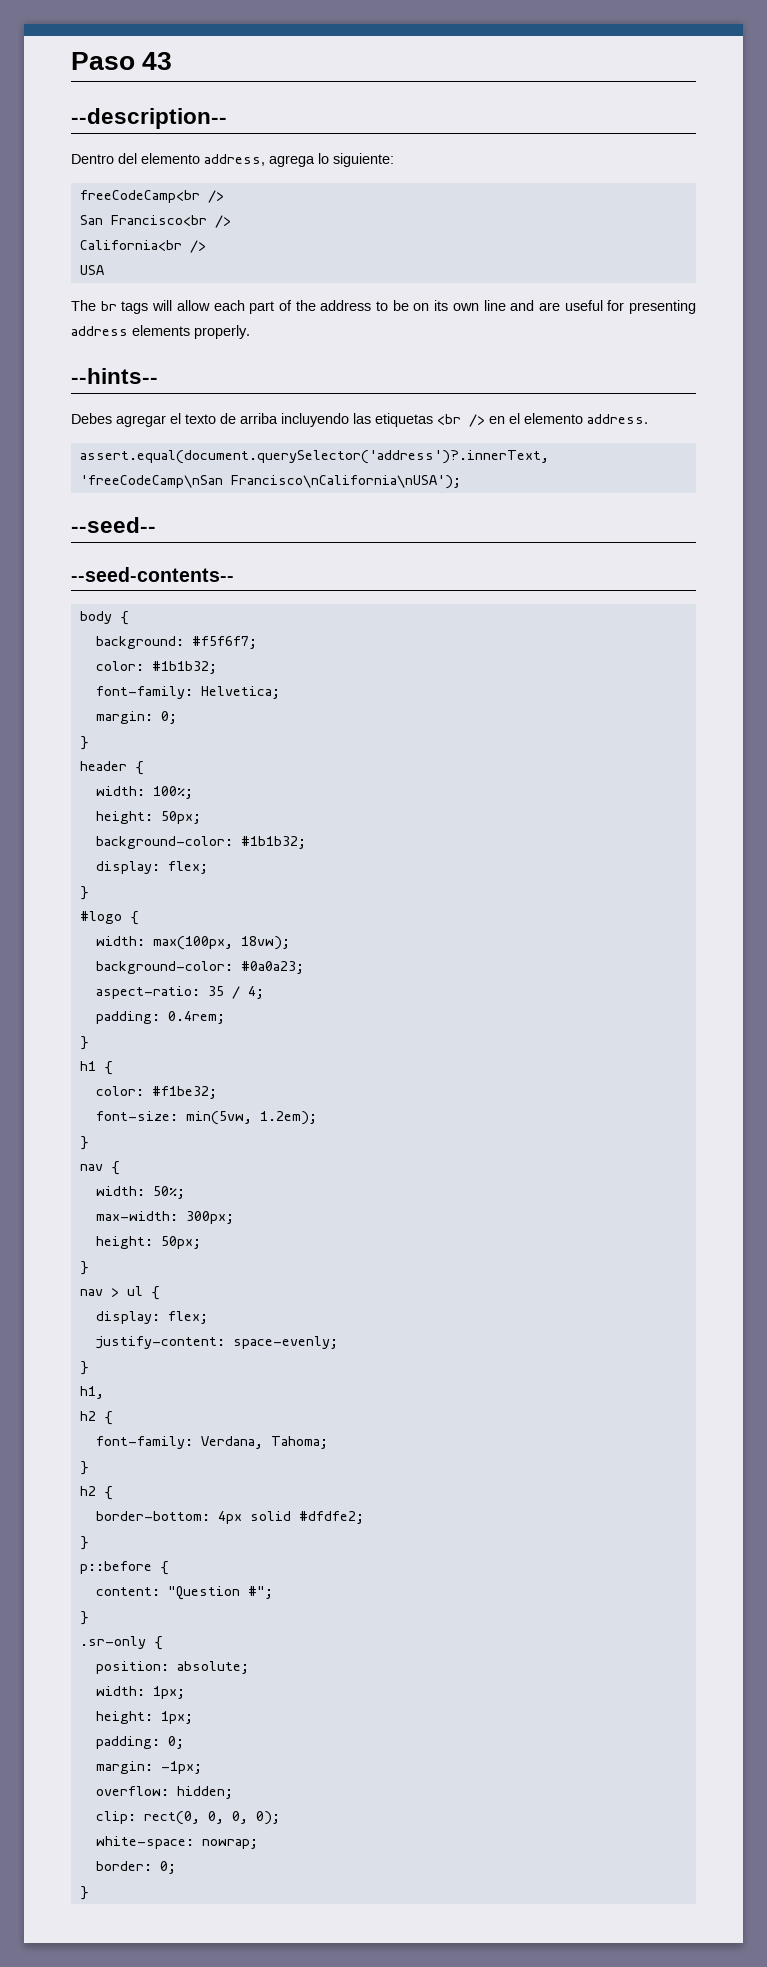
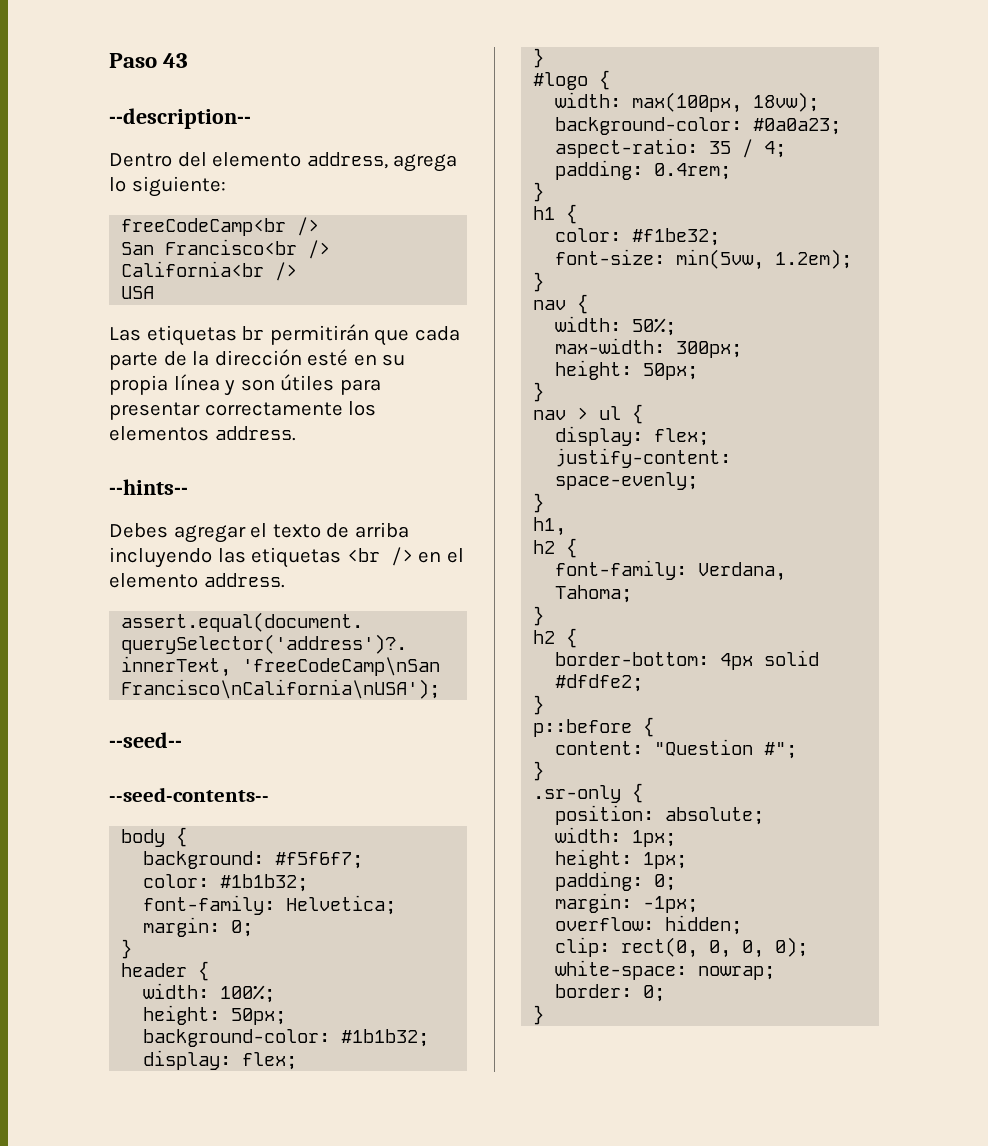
- The br tags will allow each part of the address to be on its own line and are useful for presenting address elements properly.
+ Las etiquetas br permitirán que cada parte de la dirección esté en su propia línea y son útiles para presentar correctamente los elementos address.

